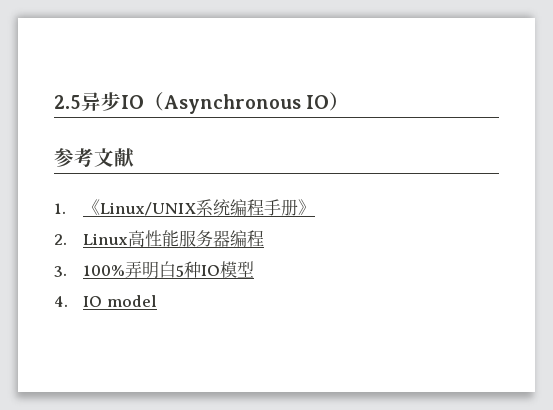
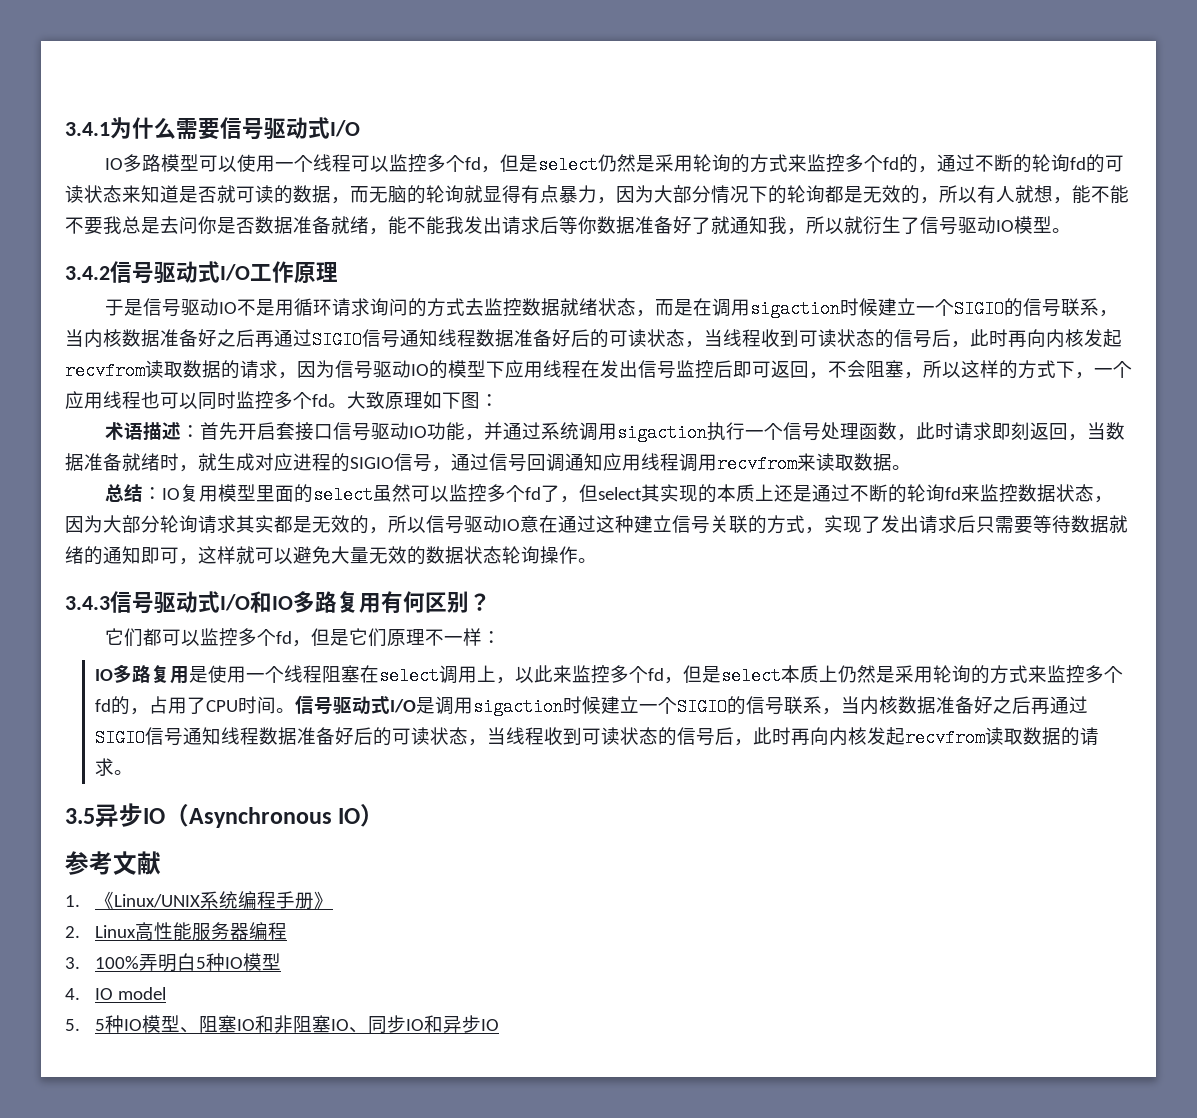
- 2.5异步IO（Asynchronous IO）
+ 3.4.1为什么需要信号驱动式I/O
+ IO多路模型可以使用一个线程可以监控多个fd，但是select仍然是采用轮询的方式来监控多个fd的，通过不断的轮询fd的可读状态来知道是否就可读的数据，而无脑的轮询就显得有点暴力，因为大部分情况下的轮询都是无效的，所以有人就想，能不能不要我总是去问你是否数据准备就绪，能不能我发出请求后等你数据准备好了就通知我，所以就衍生了信号驱动IO模型。
+ 3.4.2信号驱动式I/O工作原理
+ 于是信号驱动IO不是用循环请求询问的方式去监控数据就绪状态，而是在调用sigaction时候建立一个SIGIO的信号联系，当内核数据准备好之后再通过SIGIO信号通知线程数据准备好后的可读状态，当线程收到可读状态的信号后，此时再向内核发起recvfrom读取数据的请求，因为信号驱动IO的模型下应用线程在发出信号监控后即可返回，不会阻塞，所以这样的方式下，一个应用线程也可以同时监控多个fd。大致原理如下图：
+ 术语描述：首先开启套接口信号驱动IO功能，并通过系统调用sigaction执行一个信号处理函数，此时请求即刻返回，当数据准备就绪时，就生成对应进程的SIGIO信号，通过信号回调通知应用线程调用recvfrom来读取数据。
+ 总结：IO复用模型里面的select虽然可以监控多个fd了，但select其实现的本质上还是通过不断的轮询fd来监控数据状态，因为大部分轮询请求其实都是无效的，所以信号驱动IO意在通过这种建立信号关联的方式，实现了发出请求后只需要等待数据就绪的通知即可，这样就可以避免大量无效的数据状态轮询操作。
+ 3.4.3信号驱动式I/O和IO多路复用有何区别？
+ 它们都可以监控多个fd，但是它们原理不一样：
+ IO多路复用是使用一个线程阻塞在select调用上，以此来监控多个fd，但是select本质上仍然是采用轮询的方式来监控多个fd的，占用了CPU时间。信号驱动式I/O是调用sigaction时候建立一个SIGIO的信号联系，当内核数据准备好之后再通过SIGIO信号通知线程数据准备好后的可读状态，当线程收到可读状态的信号后，此时再向内核发起recvfrom读取数据的请求。
+ 3.5异步IO（Asynchronous IO）
+ 5. 5种IO模型、阻塞IO和非阻塞IO、同步IO和异步IO

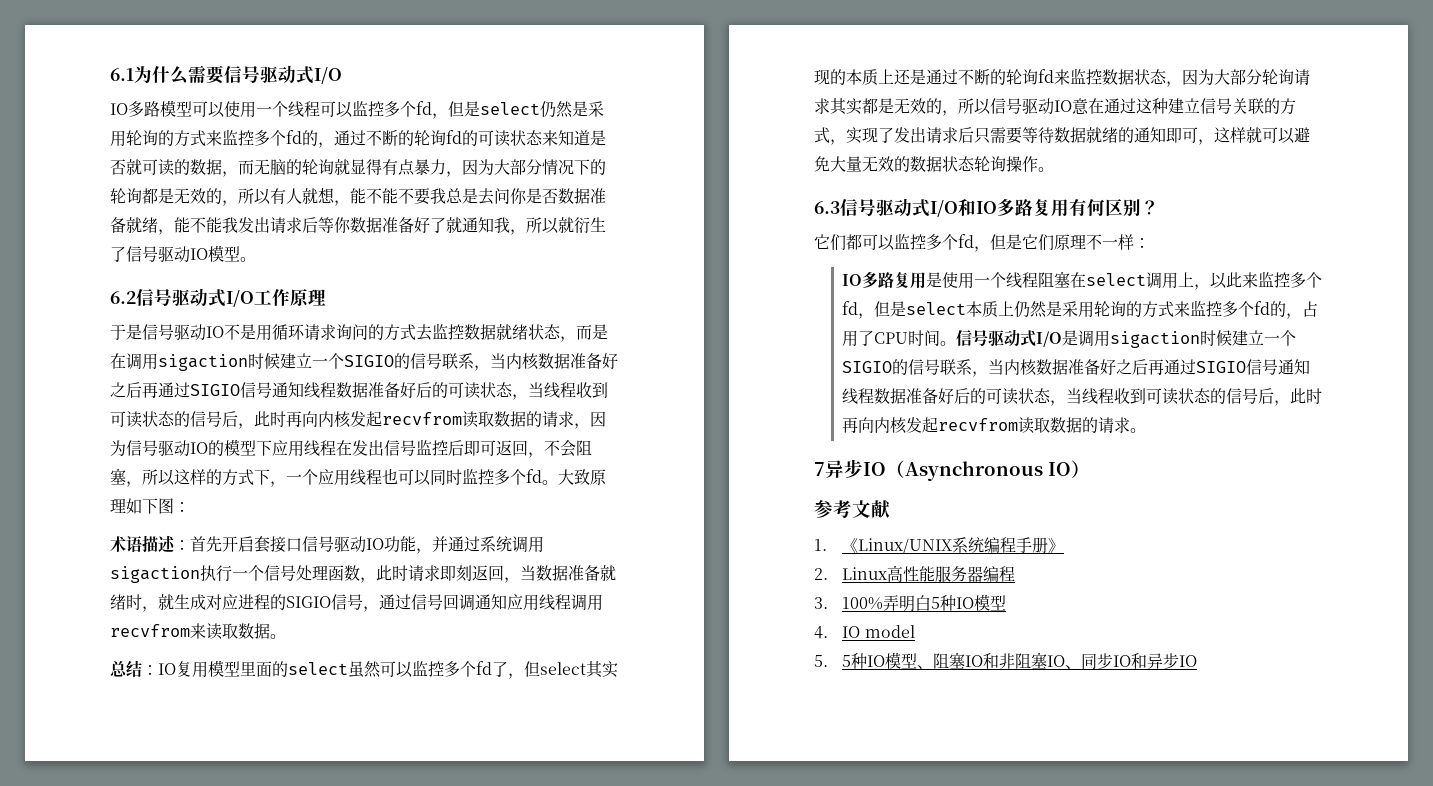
- 3.4.1为什么需要信号驱动式I/O
+ 6.1为什么需要信号驱动式I/O
- 3.4.2信号驱动式I/O工作原理
+ 6.2信号驱动式I/O工作原理
- 3.4.3信号驱动式I/O和IO多路复用有何区别？
+ 6.3信号驱动式I/O和IO多路复用有何区别？
- 3.5异步IO（Asynchronous IO）
+ 7异步IO（Asynchronous IO）

